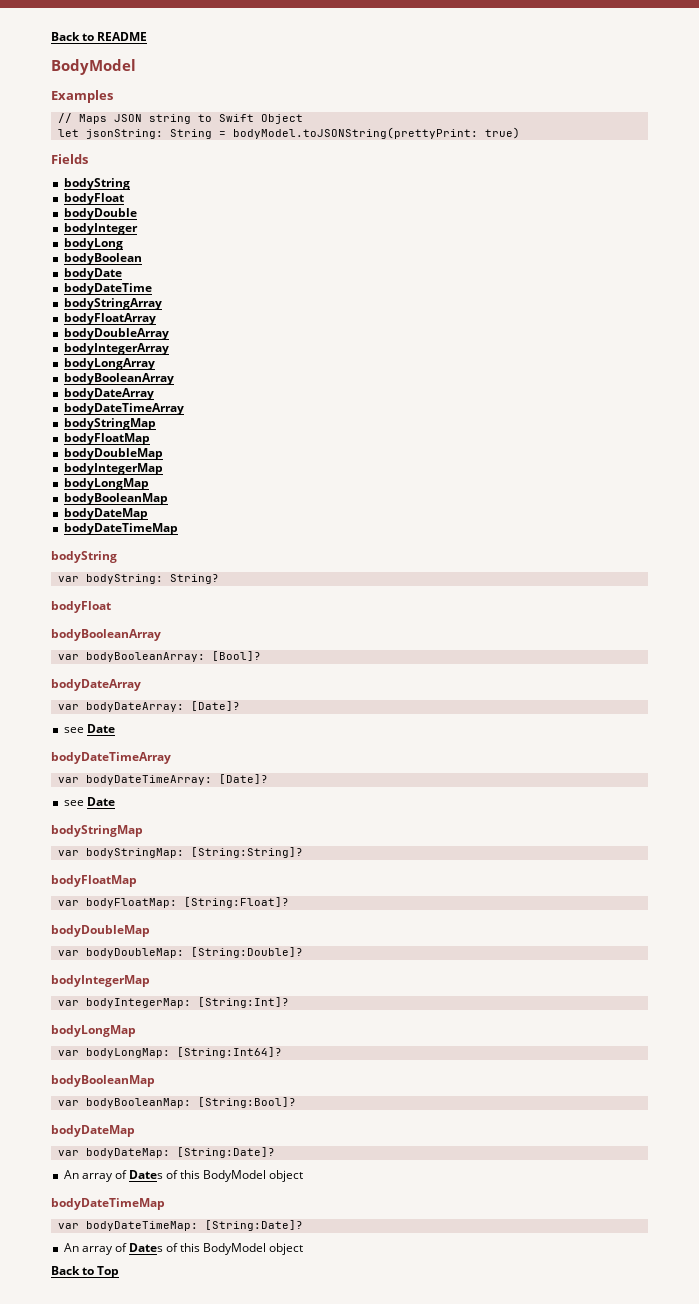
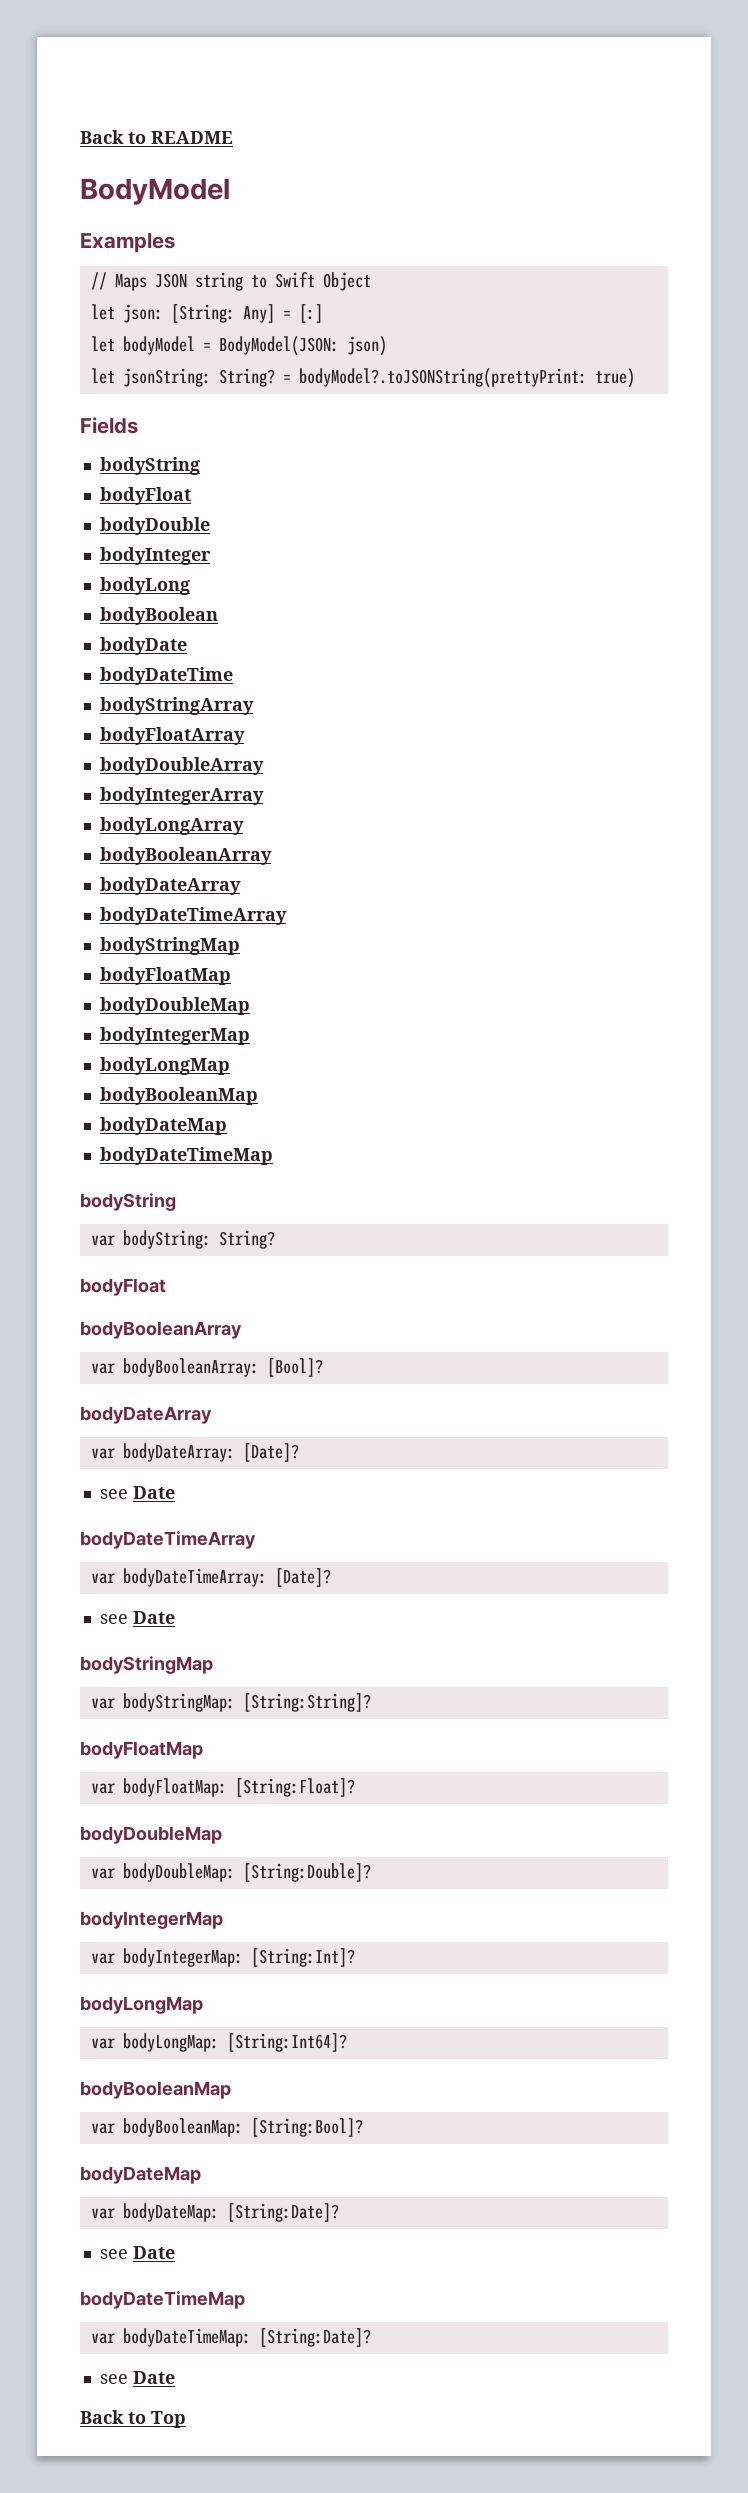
+ let json: [String: Any] = [:]
+ let bodyModel = BodyModel(JSON: json)
- let jsonString: String = bodyModel.toJSONString(prettyPrint: true)
+ let jsonString: String? = bodyModel?.toJSONString(prettyPrint: true)
  var bodyDateMap: [String:Date]?
- An array of Dates of this BodyModel object
+ see Date
  bodyDateTimeMap
  var bodyDateTimeMap: [String:Date]?
- An array of Dates of this BodyModel object
+ see Date

